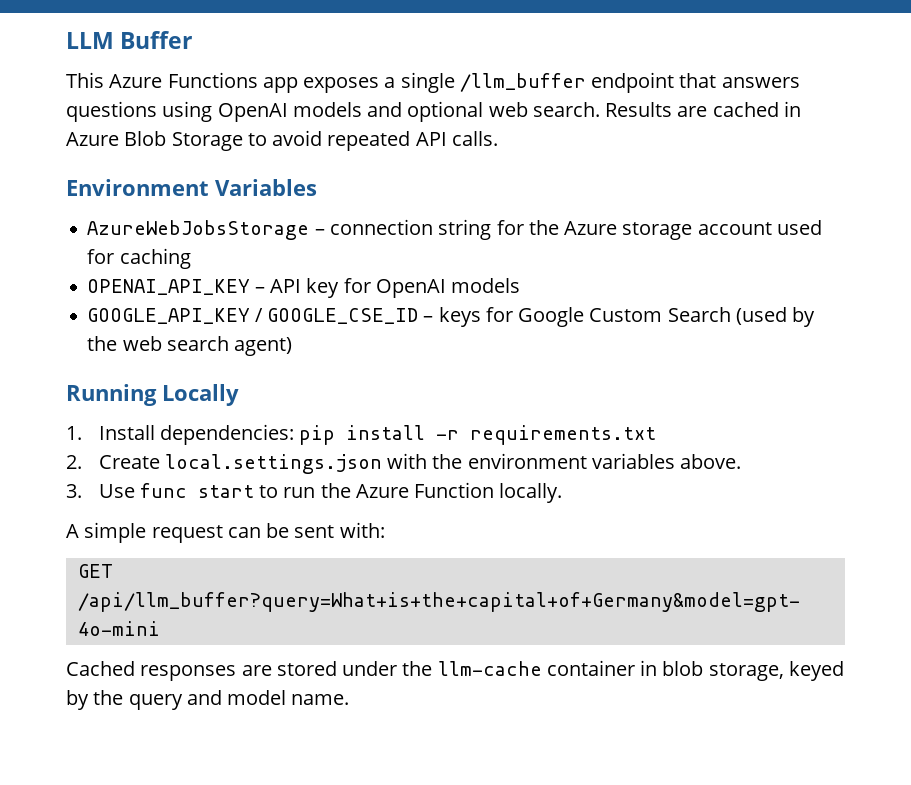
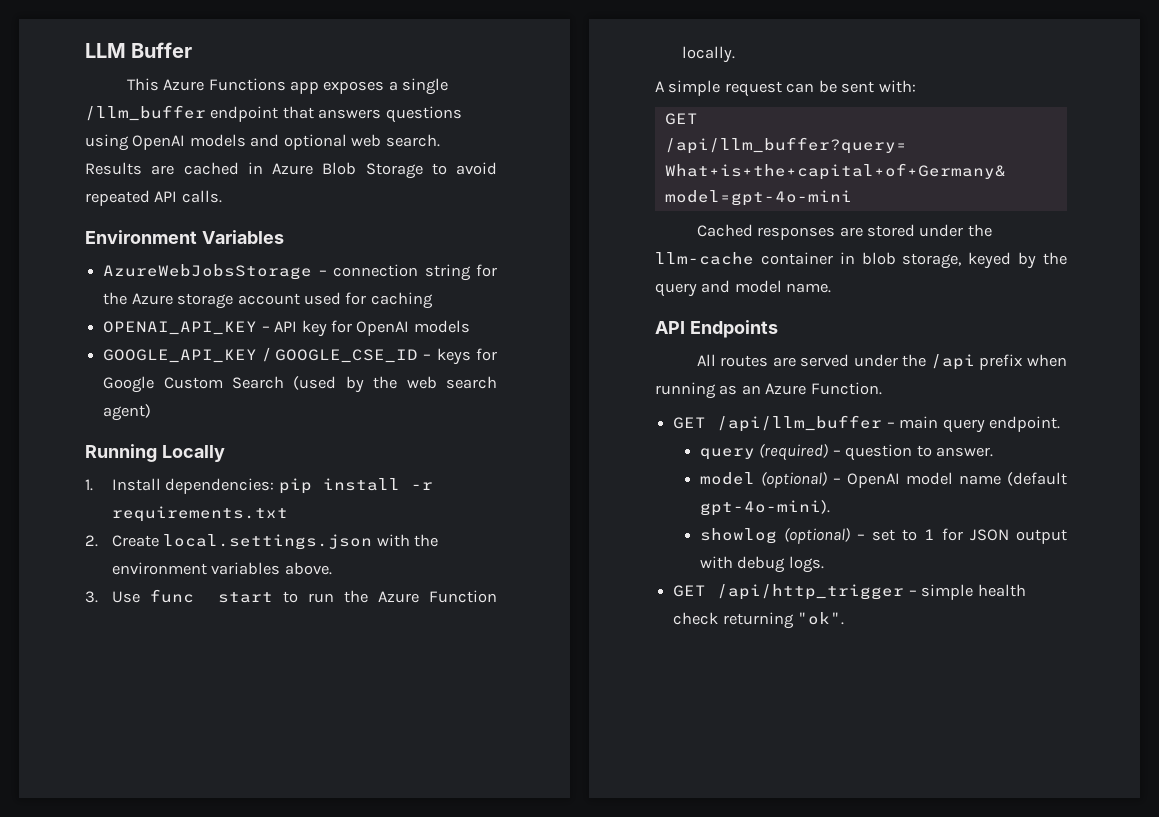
+ API Endpoints
+ All routes are served under the /api prefix when running as an Azure Function.
+ GET /api/llm_buffer – main query endpoint.
+ query (required) – question to answer.
+ model (optional) – OpenAI model name (default gpt-4o-mini).
+ showlog (optional) – set to 1 for JSON output with debug logs.
+ GET /api/http_trigger – simple health check returning "ok".

